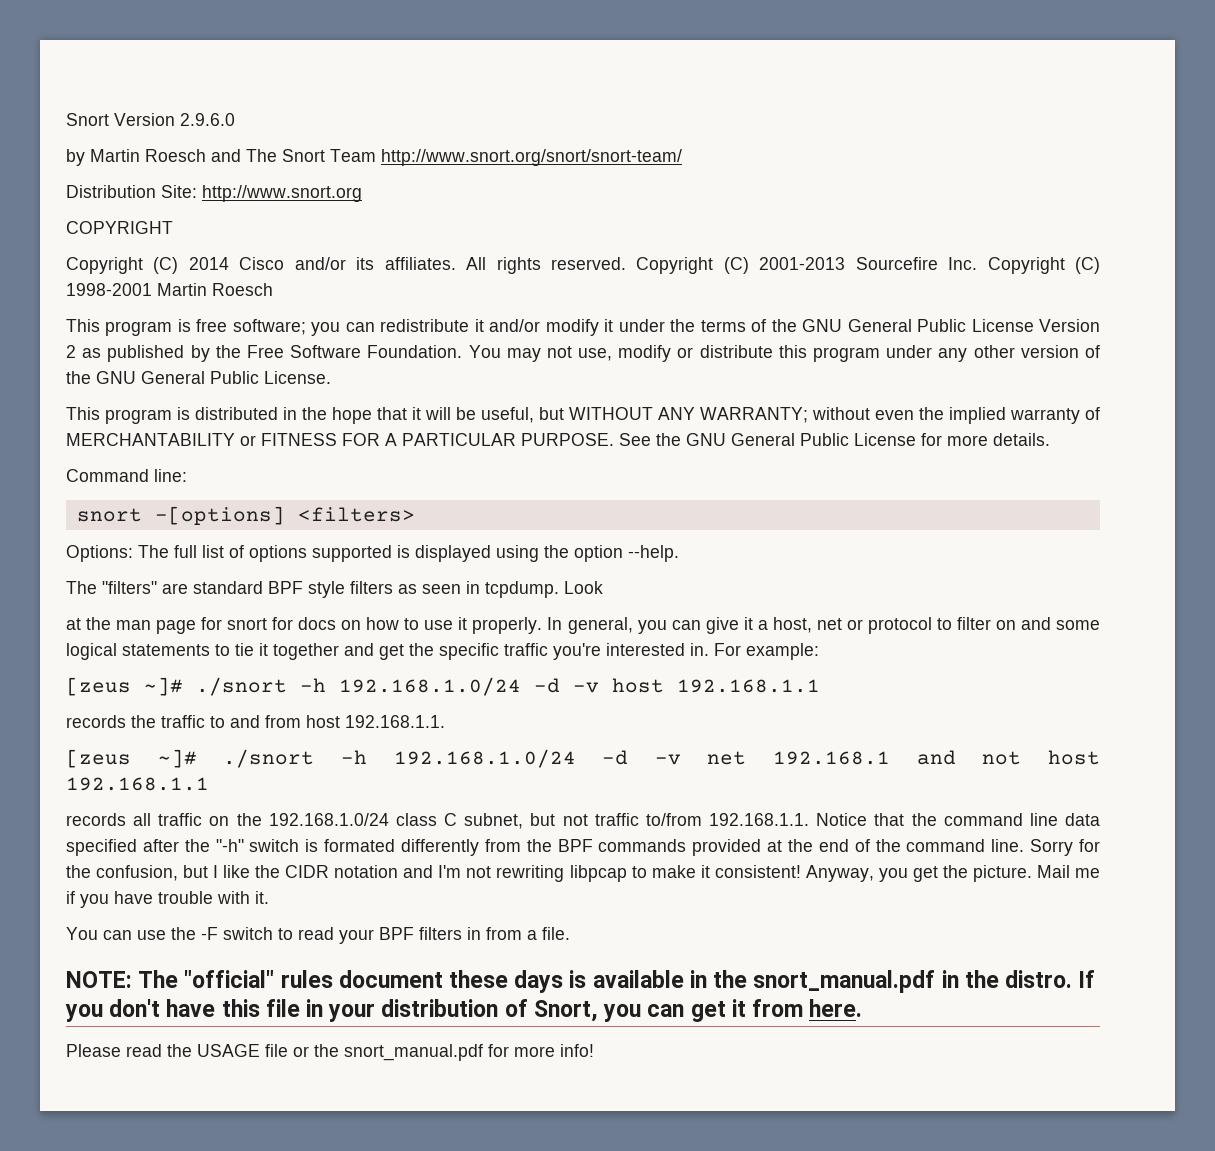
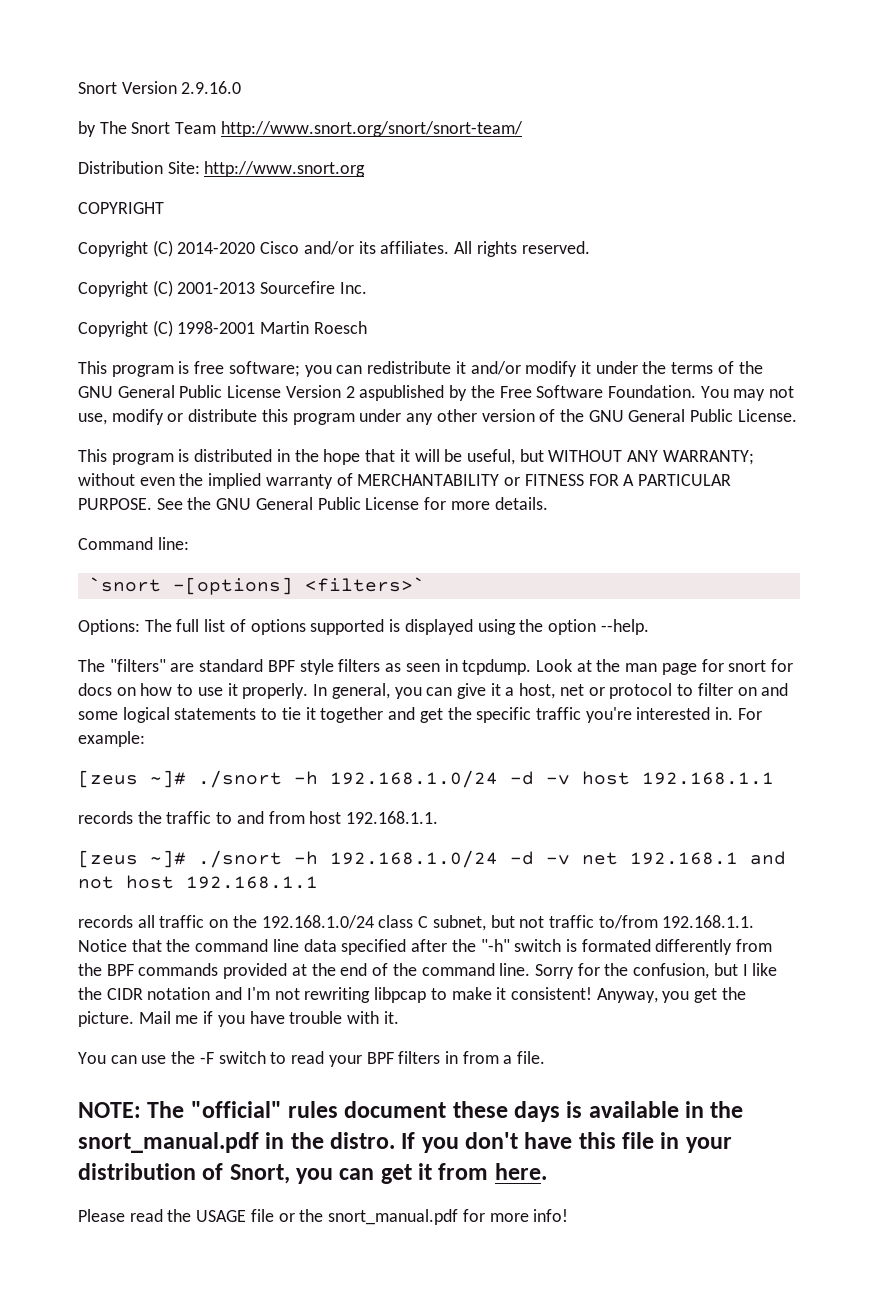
- Snort Version 2.9.6.0
- by Martin Roesch and The Snort Team http://www.snort.org/snort/snort-team/
+ Snort Version 2.9.16.0
+ by The Snort Team http://www.snort.org/snort/snort-team/
- Copyright (C) 2014 Cisco and/or its affiliates.
+ Copyright (C) 2014-2020 Cisco and/or its affiliates.
- All rights reserved. Copyright (C) 2001-2013 Sourcefire Inc. Copyright (C) 1998-2001 Martin Roesch
+ All rights reserved.
+ Copyright (C) 2001-2013 Sourcefire Inc.
+ Copyright (C) 1998-2001 Martin Roesch
- This program is free software; you can redistribute it and/or modify it under the terms of the GNU General Public License Version 2 as published by the Free Software Foundation.
+ This program is free software; you can redistribute it and/or modify it under the terms of the GNU General Public License Version 2 aspublished by the Free Software Foundation.
- snort -[options] <filters>
+ `snort -[options] <filters>`
- Look
- at the man page for snort for docs on how to use it properly.
+ Look at the man page for snort for docs on how to use it properly.

